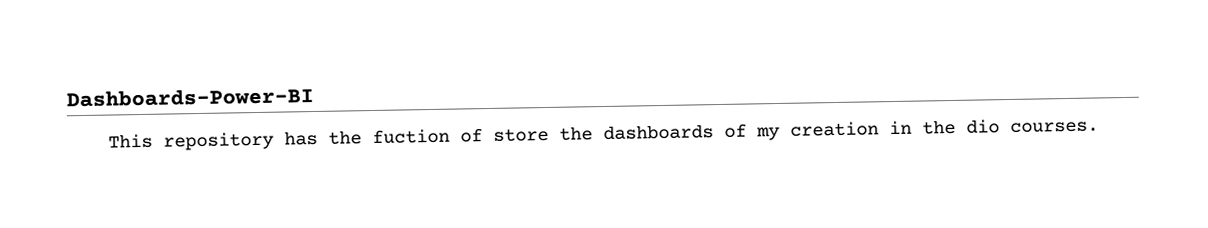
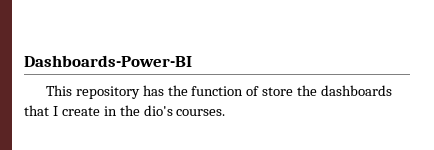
- This repository has the fuction of store the dashboards of my creation in the dio courses.
+ This repository has the function of store the dashboards that I create in the dio's courses.

